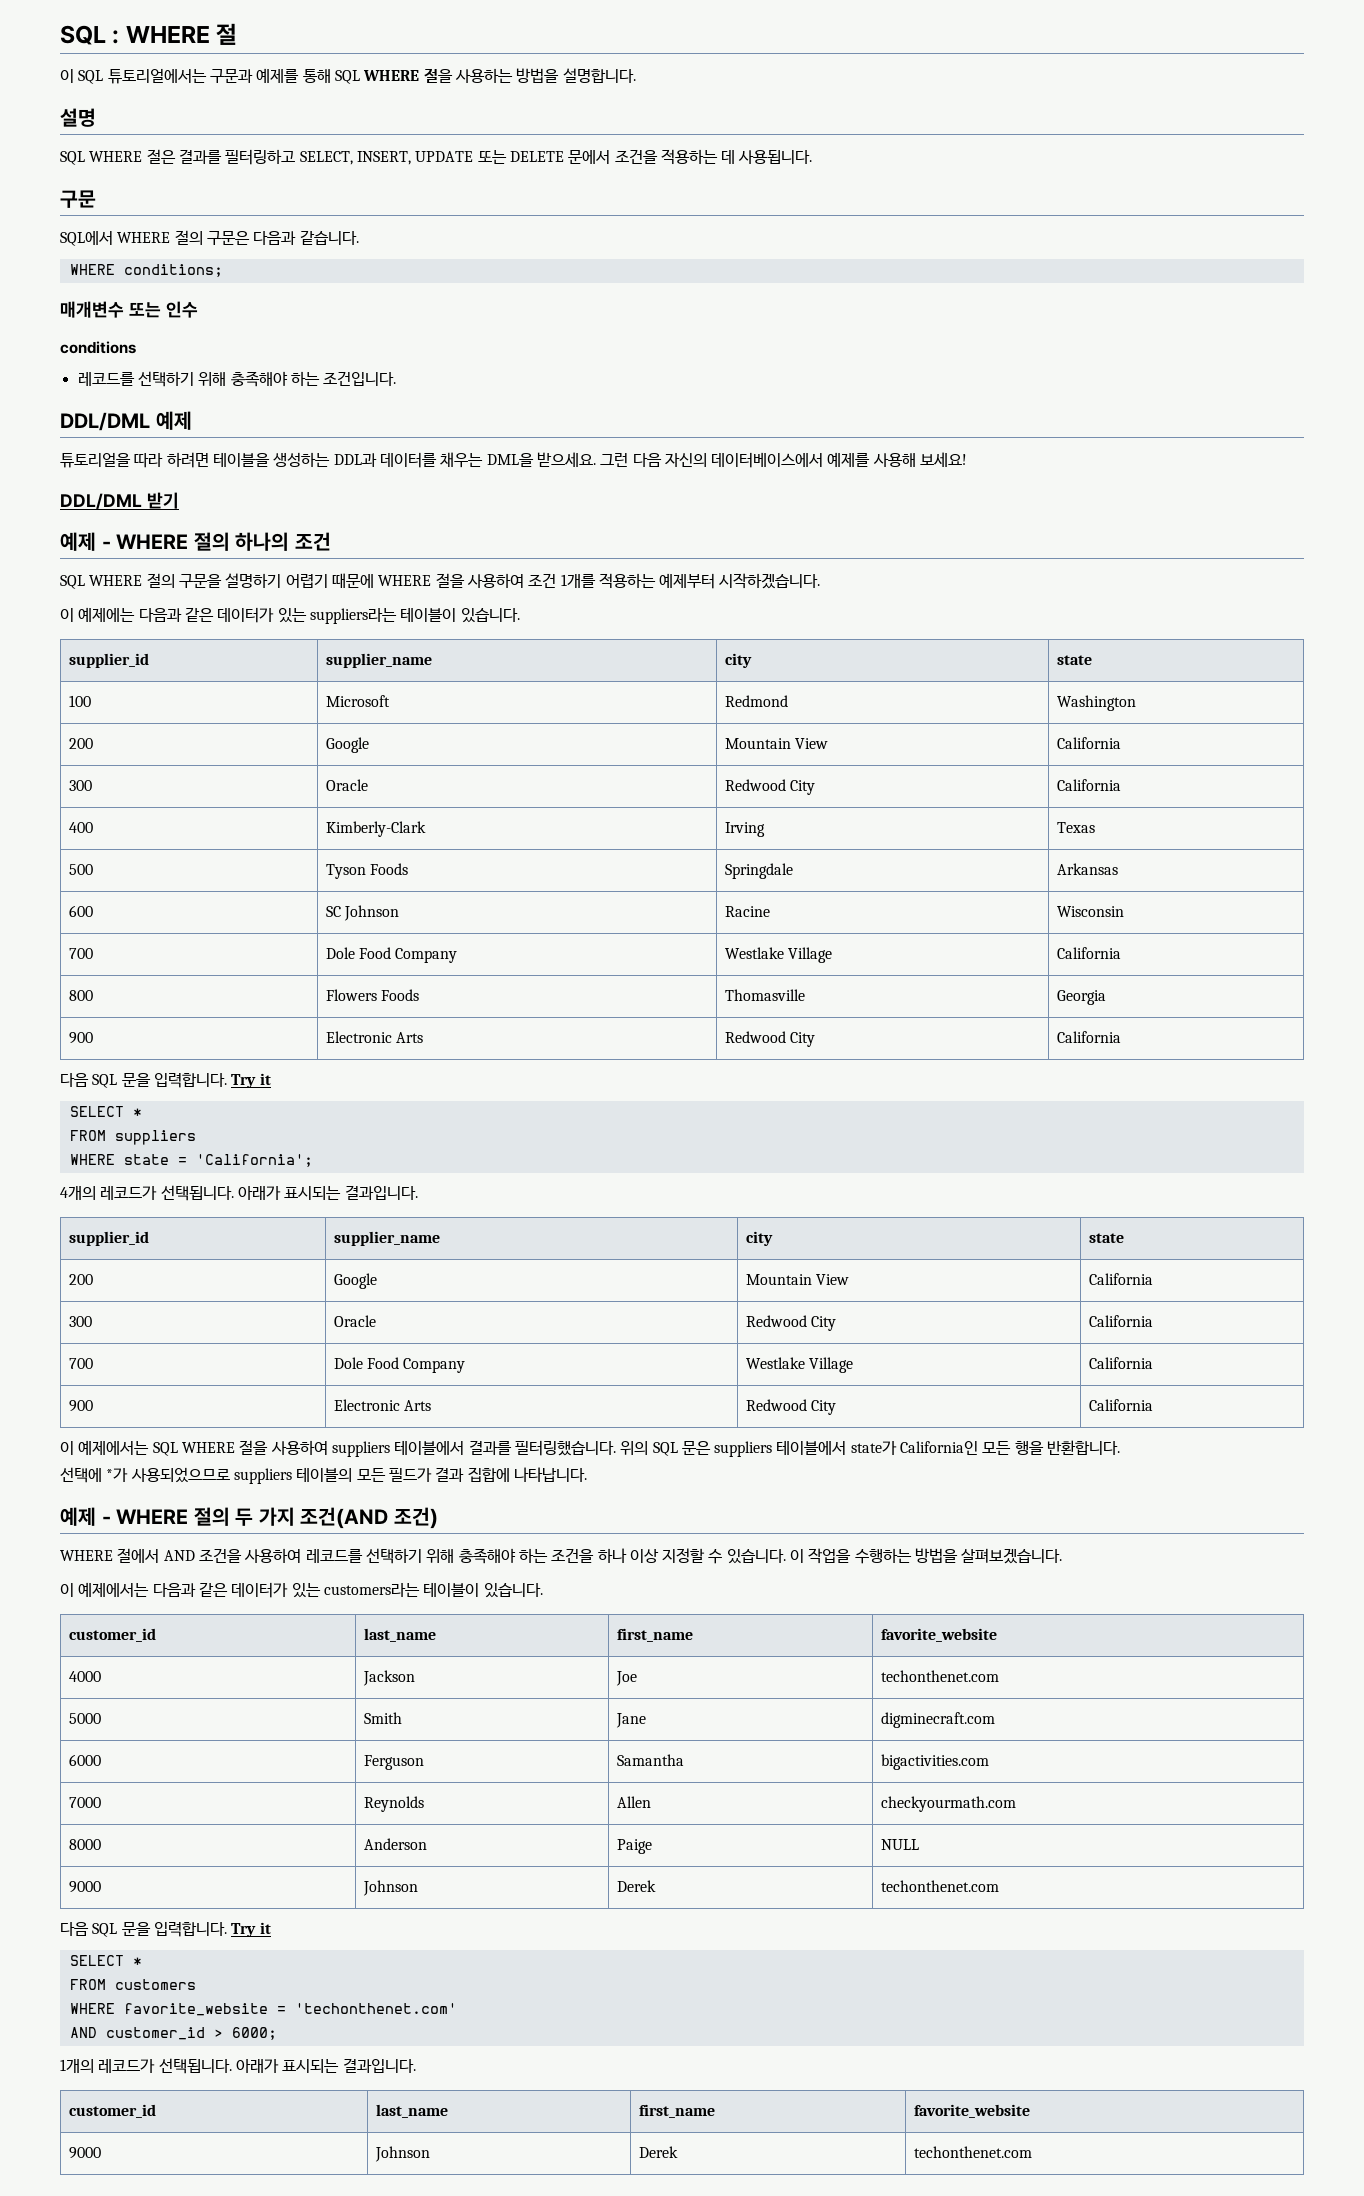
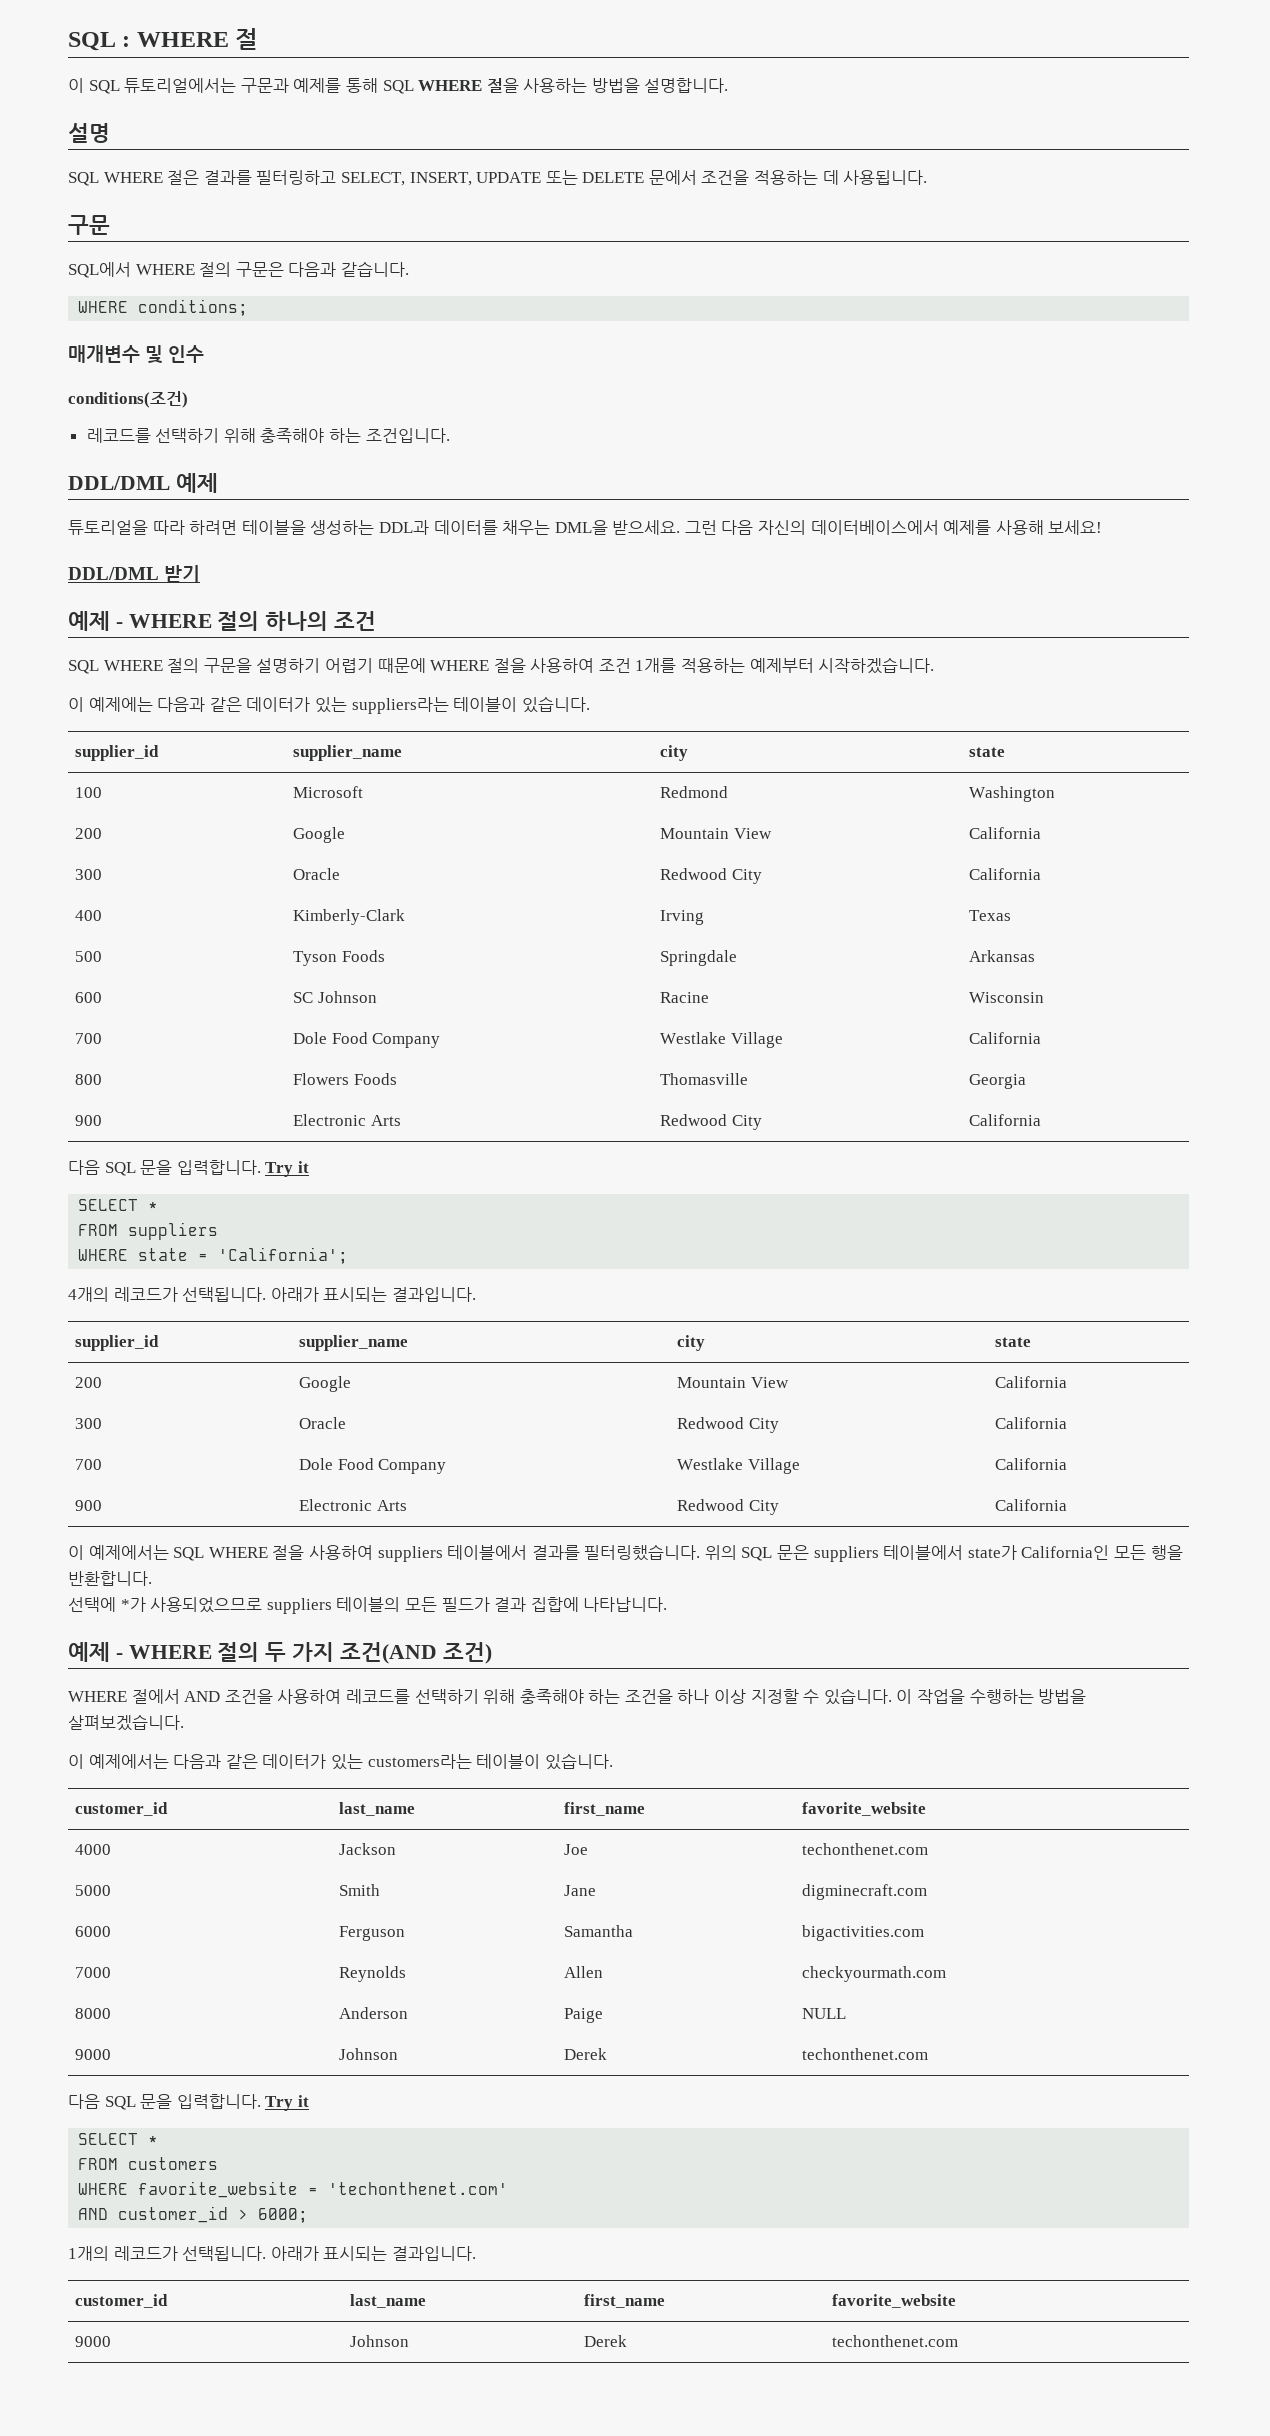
- 매개변수 또는 인수
+ 매개변수 및 인수
- conditions
+ conditions(조건)

